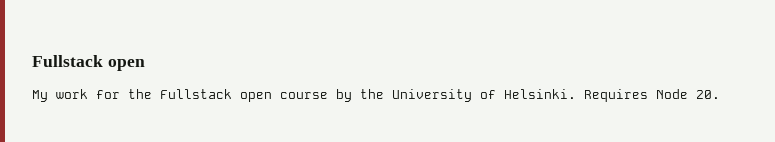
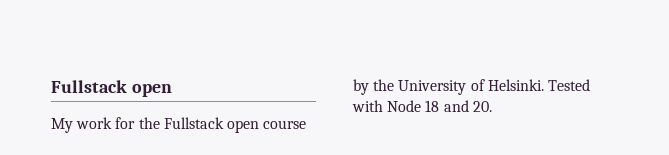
- Requires Node 20.
+ Tested with Node 18 and 20.

